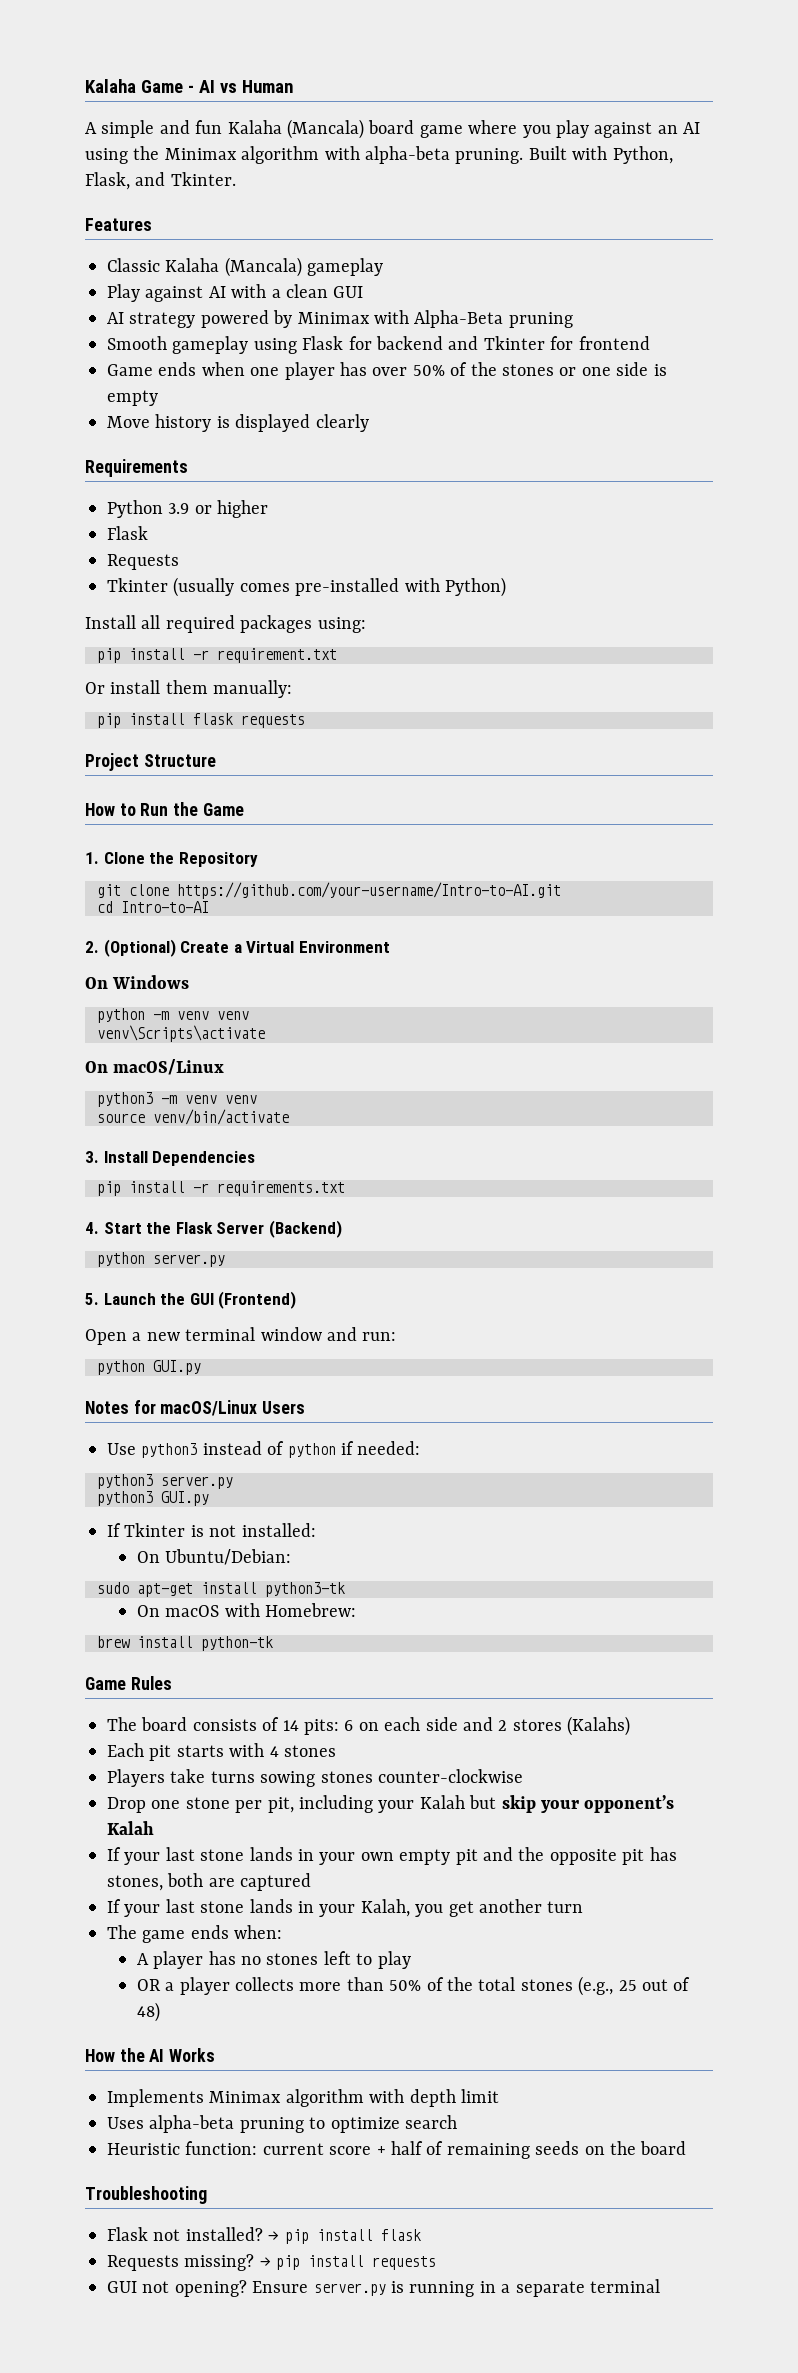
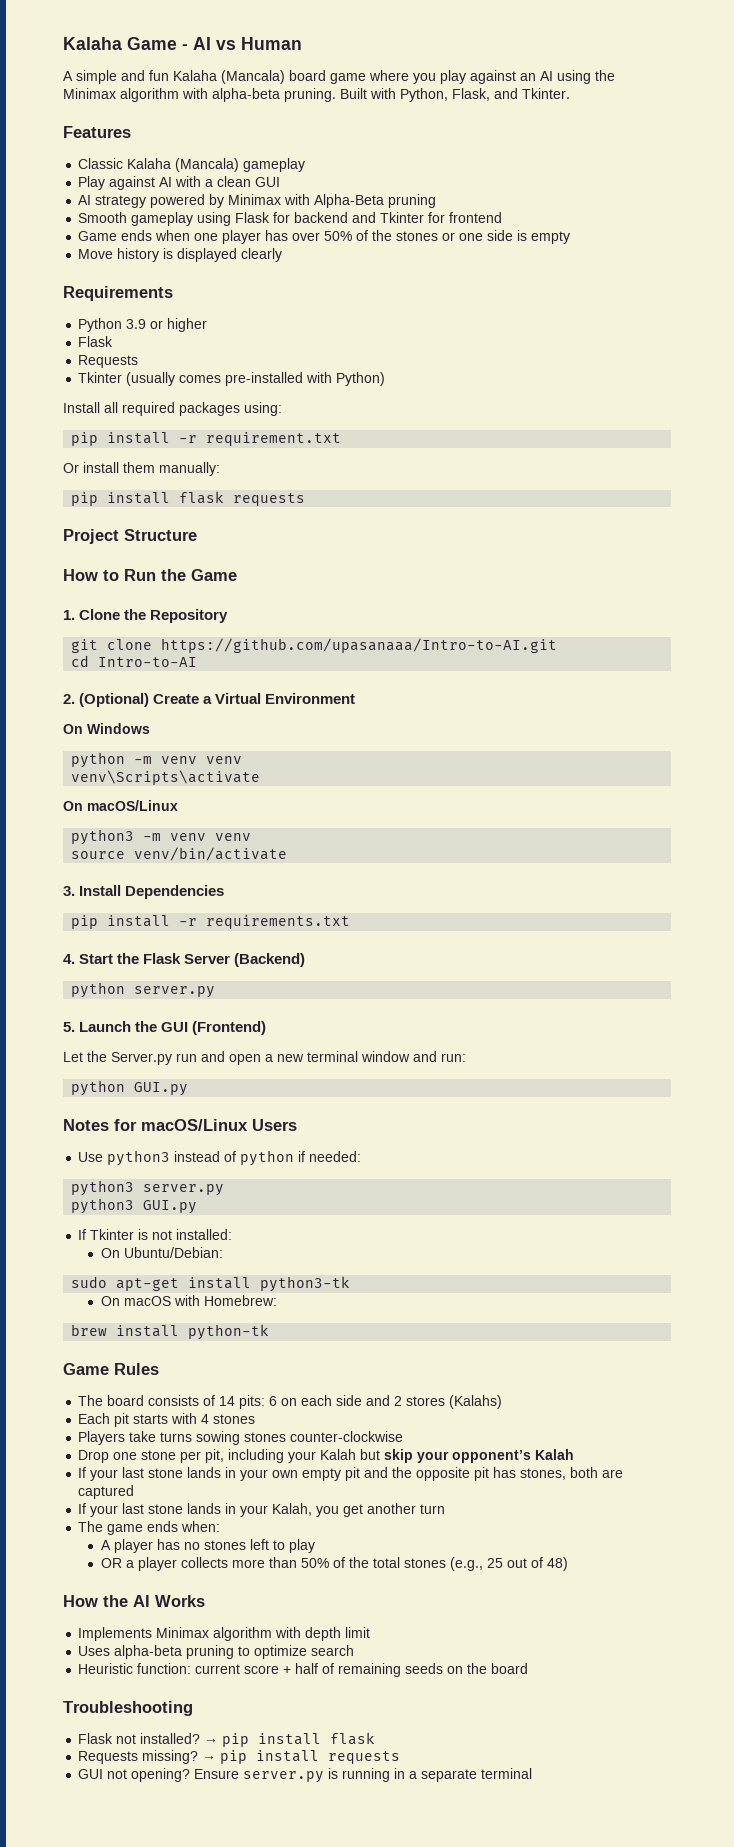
- git clone https://github.com/your-username/Intro-to-AI.git
+ git clone https://github.com/upasanaaa/Intro-to-AI.git
- Open a new terminal window and run:
+ Let the Server.py run and open a new terminal window and run:

